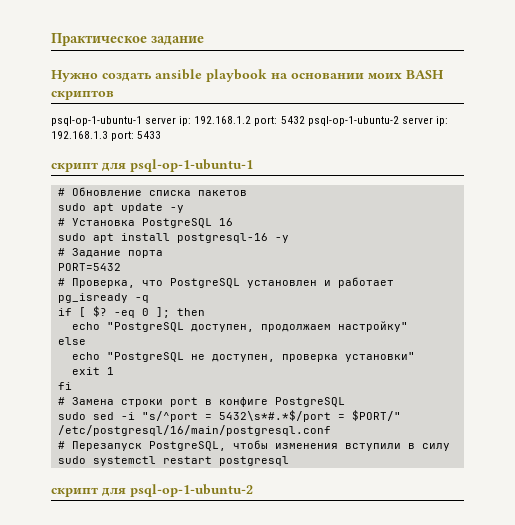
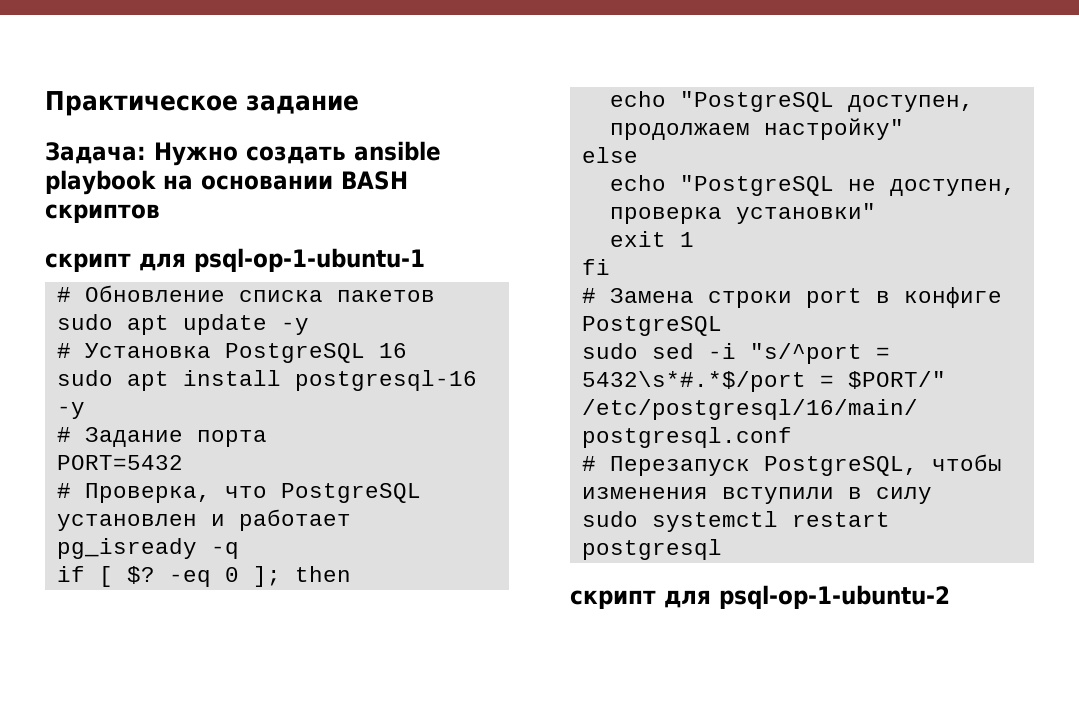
- Нужно создать ansible playbook на основании моих BASH скриптов
+ Задача: Нужно создать ansible playbook на основании BASH скриптов
- psql-op-1-ubuntu-1 server ip: 192.168.1.2 port: 5432 psql-op-1-ubuntu-2 server ip: 192.168.1.3 port: 5433

